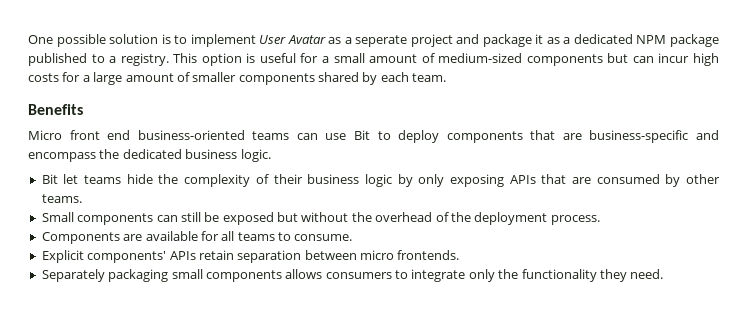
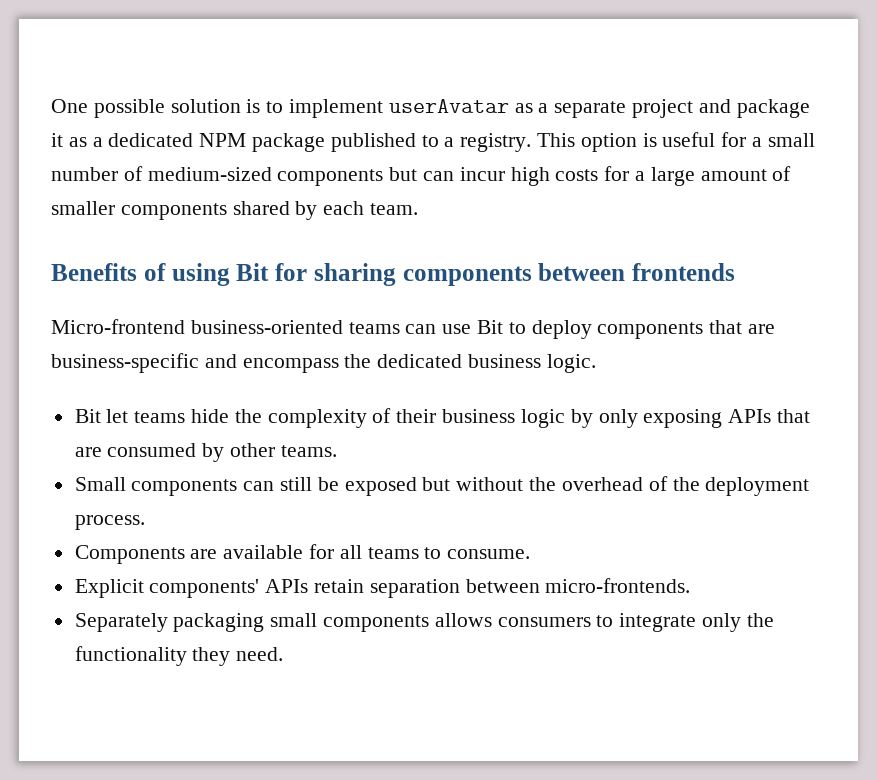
- One possible solution is to implement User Avatar as a seperate project and package it as a dedicated NPM package published to a registry.
+ One possible solution is to implement userAvatar as a separate project and package it as a dedicated NPM package published to a registry.
- This option is useful for a small amount of medium-sized components but can incur high costs for a large amount of smaller components shared by each team.
+ This option is useful for a small number of medium-sized components but can incur high costs for a large amount of smaller components shared by each team.
- Benefits
- Micro front end business-oriented teams can use Bit to deploy components that are business-specific and encompass the dedicated business logic.
+ Benefits of using Bit for sharing components between frontends
+ Micro-frontend business-oriented teams can use Bit to deploy components that are business-specific and encompass the dedicated business logic.
- Explicit components' APIs retain separation between micro frontends.
+ Explicit components' APIs retain separation between micro-frontends.

